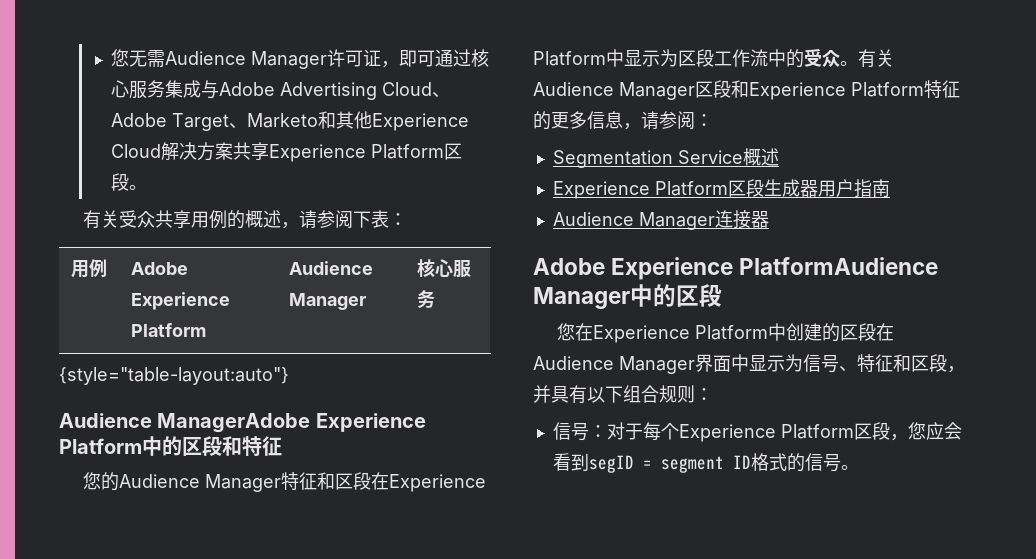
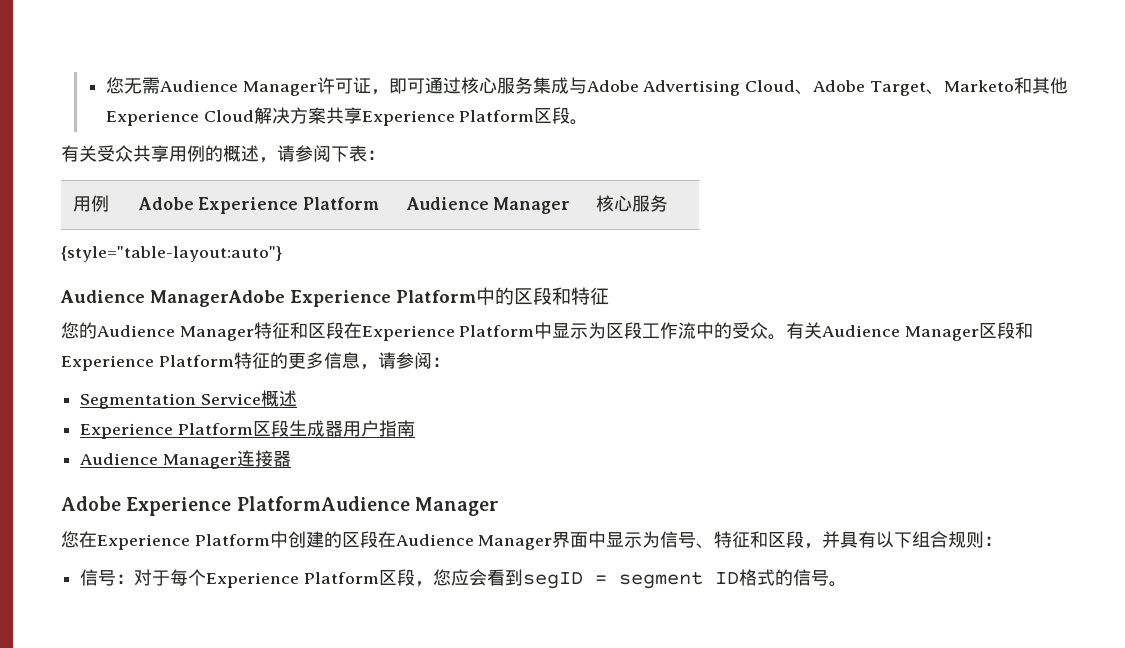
- Adobe Experience PlatformAudience Manager中的区段
+ Adobe Experience PlatformAudience Manager

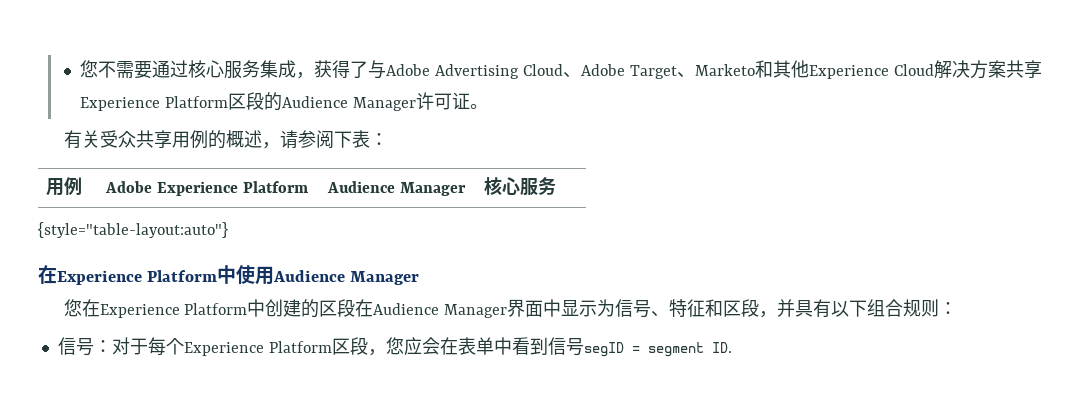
- 您无需Audience Manager许可证，即可通过核心服务集成与Adobe Advertising Cloud、Adobe Target、Marketo和其他Experience Cloud解决方案共享Experience Platform区段。
+ 您不需要通过核心服务集成，获得了与Adobe Advertising Cloud、Adobe Target、Marketo和其他Experience Cloud解决方案共享Experience Platform区段的Audience Manager许可证。
- Audience ManagerAdobe Experience Platform中的区段和特征
- 您的Audience Manager特征和区段在Experience Platform中显示为区段工作流中的受众。有关Audience Manager区段和Experience Platform特征的更多信息，请参阅：
- Segmentation Service概述
- Experience Platform区段生成器用户指南
- Audience Manager连接器
- Adobe Experience PlatformAudience Manager
+ 在Experience Platform中使用Audience Manager
- 信号：对于每个Experience Platform区段，您应会看到segID = segment ID格式的信号。
+ 信号：对于每个Experience Platform区段，您应会在表单中看到信号segID = segment ID.

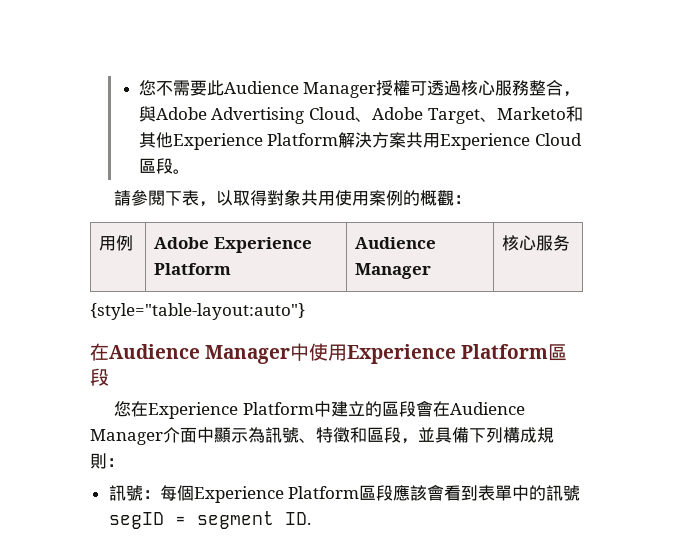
- 您不需要通过核心服务集成，获得了与Adobe Advertising Cloud、Adobe Target、Marketo和其他Experience Cloud解决方案共享Experience Platform区段的Audience Manager许可证。
- 有关受众共享用例的概述，请参阅下表：
+ 您不需要此Audience Manager授權可透過核心服務整合，與Adobe Advertising Cloud、Adobe Target、Marketo和其他Experience Platform解決方案共用Experience Cloud區段。
+ 請參閱下表，以取得對象共用使用案例的概觀：
- 在Experience Platform中使用Audience Manager
- 您在Experience Platform中创建的区段在Audience Manager界面中显示为信号、特征和区段，并具有以下组合规则：
- 信号：对于每个Experience Platform区段，您应会在表单中看到信号segID = segment ID.
+ 在Audience Manager中使用Experience Platform區段
+ 您在Experience Platform中建立的區段會在Audience Manager介面中顯示為訊號、特徵和區段，並具備下列構成規則：
+ 訊號：每個Experience Platform區段應該會看到表單中的訊號segID = segment ID.

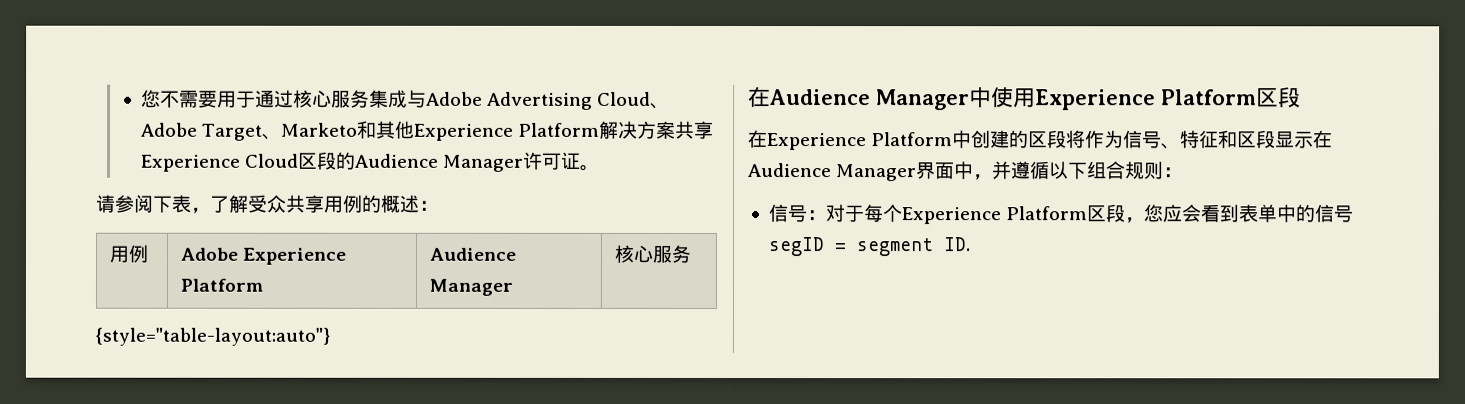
- 您不需要此Audience Manager授權可透過核心服務整合，與Adobe Advertising Cloud、Adobe Target、Marketo和其他Experience Platform解決方案共用Experience Cloud區段。
- 請參閱下表，以取得對象共用使用案例的概觀：
+ 您不需要用于通过核心服务集成与Adobe Advertising Cloud、Adobe Target、Marketo和其他Experience Platform解决方案共享Experience Cloud区段的Audience Manager许可证。
+ 请参阅下表，了解受众共享用例的概述：
- 在Audience Manager中使用Experience Platform區段
+ 在Audience Manager中使用Experience Platform区段
- 您在Experience Platform中建立的區段會在Audience Manager介面中顯示為訊號、特徵和區段，並具備下列構成規則：
- 訊號：每個Experience Platform區段應該會看到表單中的訊號segID = segment ID.
+ 在Experience Platform中创建的区段将作为信号、特征和区段显示在Audience Manager界面中，并遵循以下组合规则：
+ 信号：对于每个Experience Platform区段，您应会看到表单中的信号segID = segment ID.

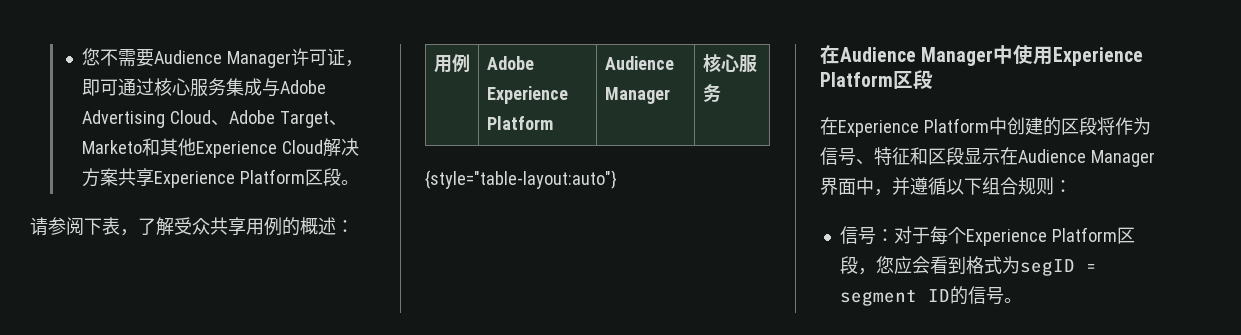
- 您不需要用于通过核心服务集成与Adobe Advertising Cloud、Adobe Target、Marketo和其他Experience Platform解决方案共享Experience Cloud区段的Audience Manager许可证。
+ 您不需要Audience Manager许可证，即可通过核心服务集成与Adobe Advertising Cloud、Adobe Target、Marketo和其他Experience Cloud解决方案共享Experience Platform区段。
- 信号：对于每个Experience Platform区段，您应会看到表单中的信号segID = segment ID.
+ 信号：对于每个Experience Platform区段，您应会看到格式为segID = segment ID的信号。

